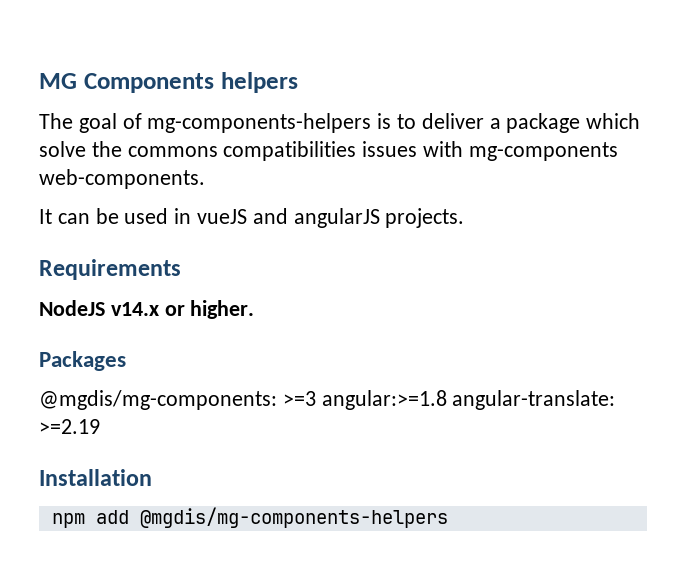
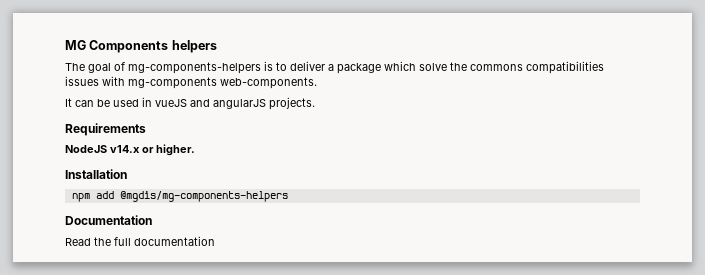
- Packages
- @mgdis/mg-components: >=3 angular:>=1.8 angular-translate: >=2.19
+ Documentation
+ Read the full documentation

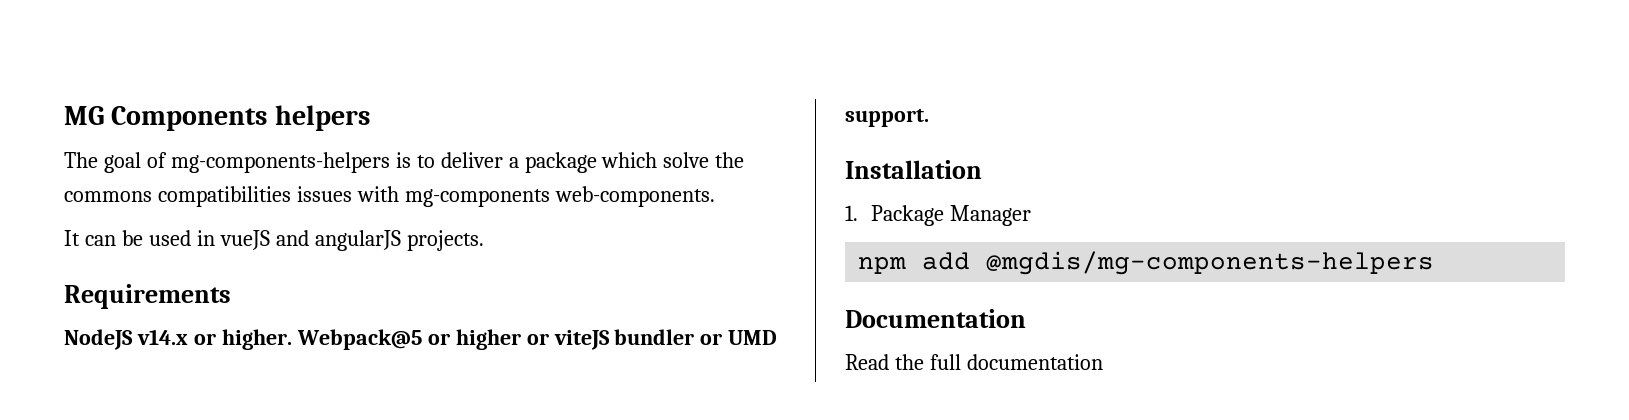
- NodeJS v14.x or higher.
+ NodeJS v14.x or higher. Webpack@5 or higher or viteJS bundler or UMD support.
  Installation
+ 1. Package Manager

